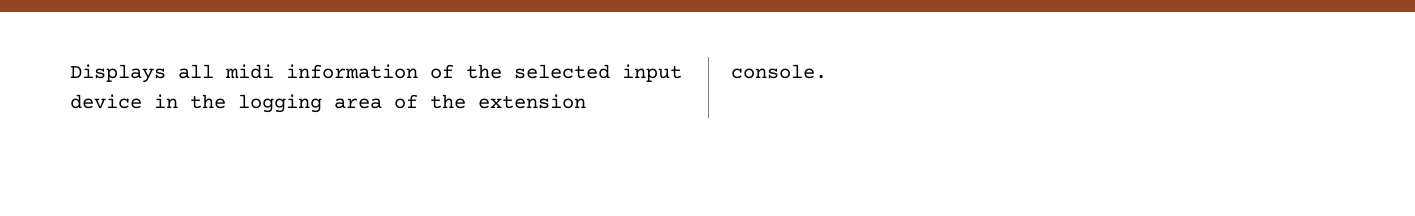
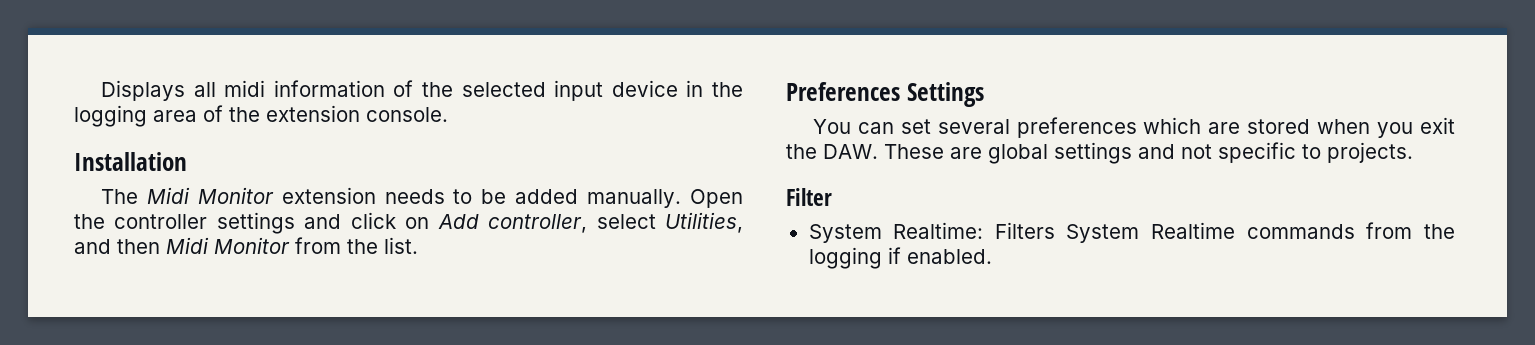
+ Installation
+ The Midi Monitor extension needs to be added manually. Open the controller settings and click on Add controller, select Utilities, and then Midi Monitor from the list.
+ Preferences Settings
+ You can set several preferences which are stored when you exit the DAW. These are global settings and not specific to projects.
+ Filter
+ System Realtime: Filters System Realtime commands from the logging if enabled.

